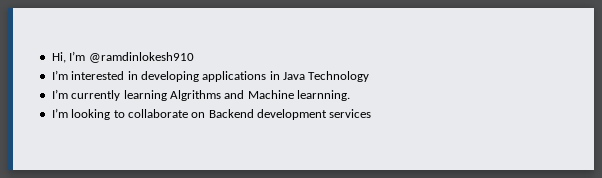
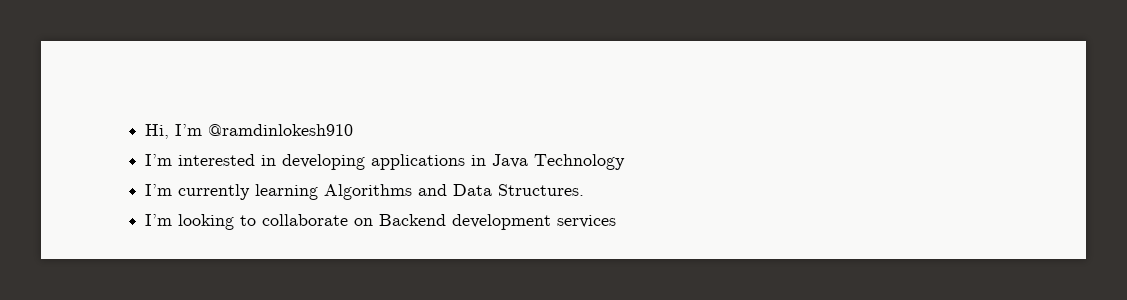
- I’m currently learning Algrithms and Machine learnning.
+ I’m currently learning Algorithms and Data Structures.

